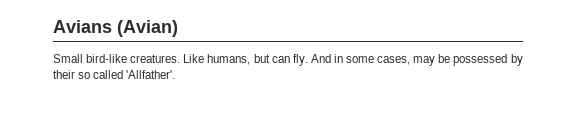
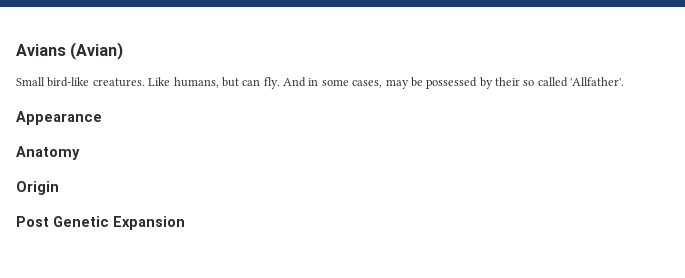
+ Appearance
+ Anatomy
+ Origin
+ Post Genetic Expansion

